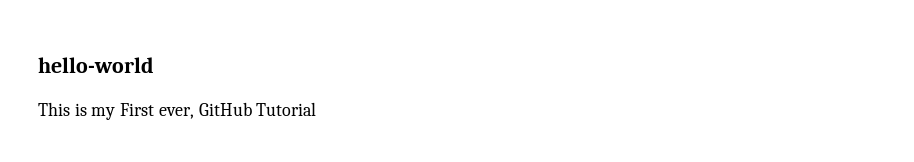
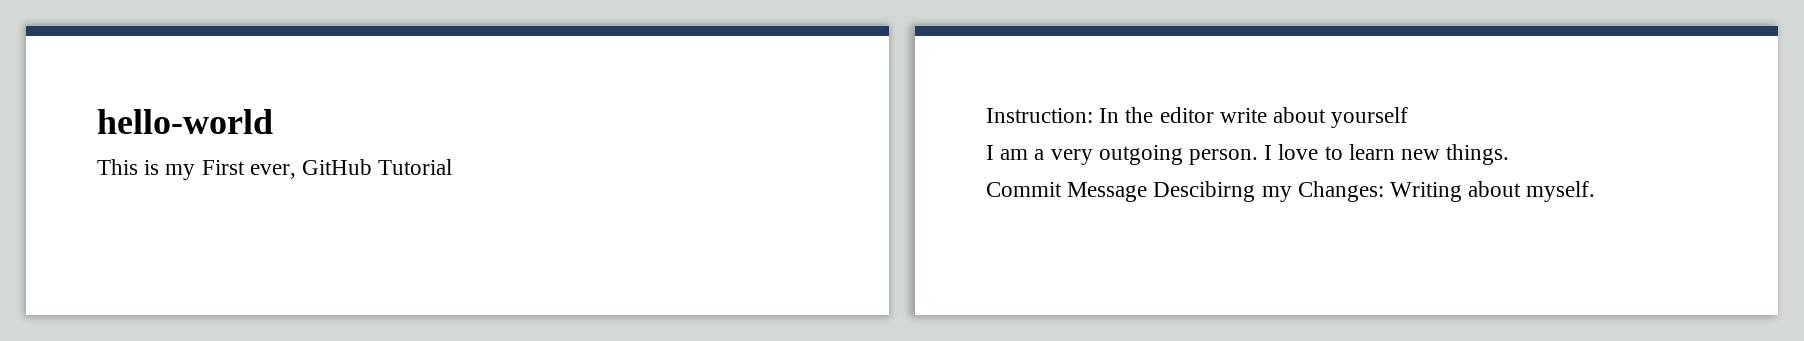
+ Instruction: In the editor write about yourself
+ I am a very outgoing person. I love to learn new things.
+ Commit Message Descibirng my Changes: Writing about myself.

